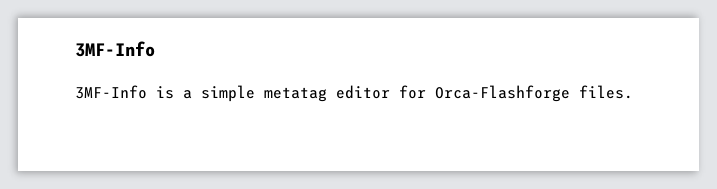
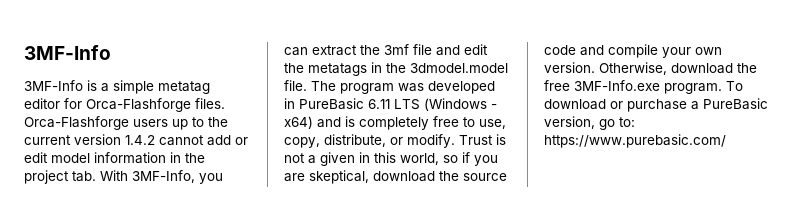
+ Orca-Flashforge users up to the current version 1.4.2 cannot add or edit model information in the project tab. With 3MF-Info, you can extract the 3mf file and edit the metatags in the 3dmodel.model file. The program was developed in PureBasic 6.11 LTS (Windows - x64) and is completely free to use, copy, distribute, or modify. Trust is not a given in this world, so if you are skeptical, download the source code and compile your own version. Otherwise, download the free 3MF-Info.exe program. To download or purchase a PureBasic version, go to: https://www.purebasic.com/

